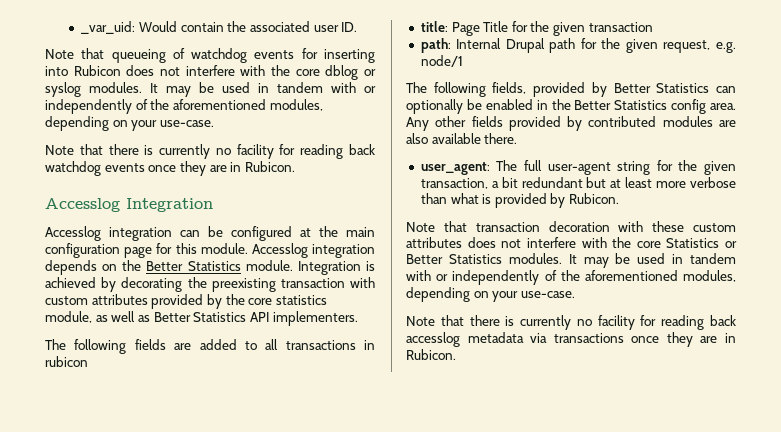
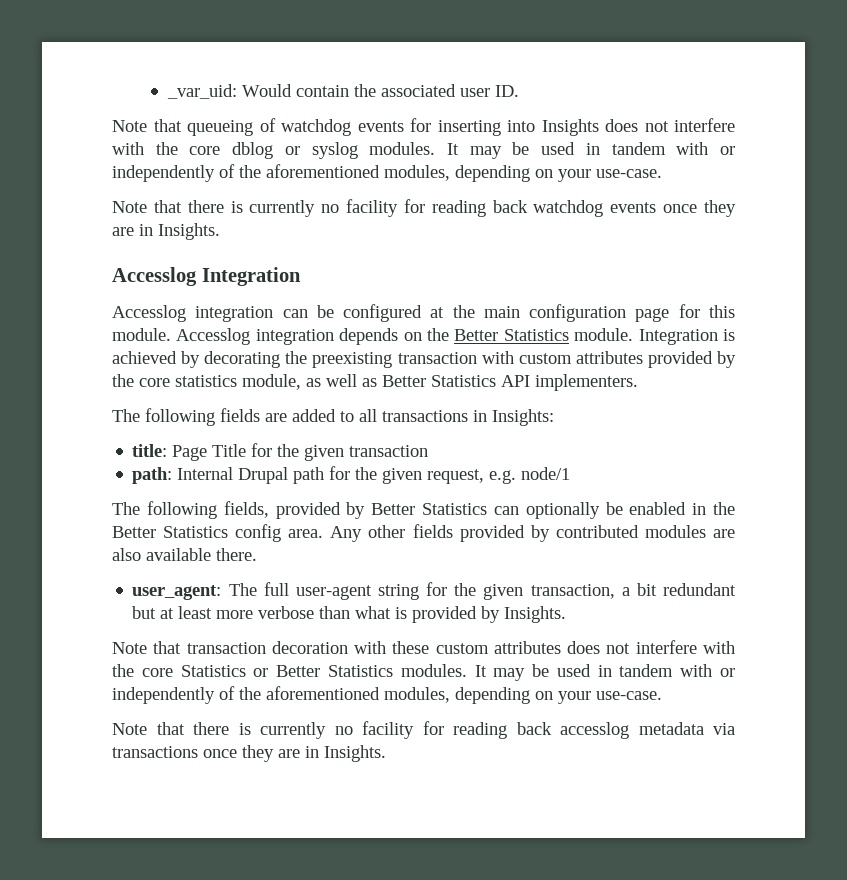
- Note that queueing of watchdog events for inserting into Rubicon does not interfere with the core dblog or syslog modules.
+ Note that queueing of watchdog events for inserting into Insights does not interfere with the core dblog or syslog modules.
- Note that there is currently no facility for reading back watchdog events once they are in Rubicon.
+ Note that there is currently no facility for reading back watchdog events once they are in Insights.
- The following fields are added to all transactions in rubicon
+ The following fields are added to all transactions in Insights:
- user_agent: The full user-agent string for the given transaction, a bit redundant but at least more verbose than what is provided by Rubicon.
+ user_agent: The full user-agent string for the given transaction, a bit redundant but at least more verbose than what is provided by Insights.
- Note that there is currently no facility for reading back accesslog metadata via transactions once they are in Rubicon.
+ Note that there is currently no facility for reading back accesslog metadata via transactions once they are in Insights.

